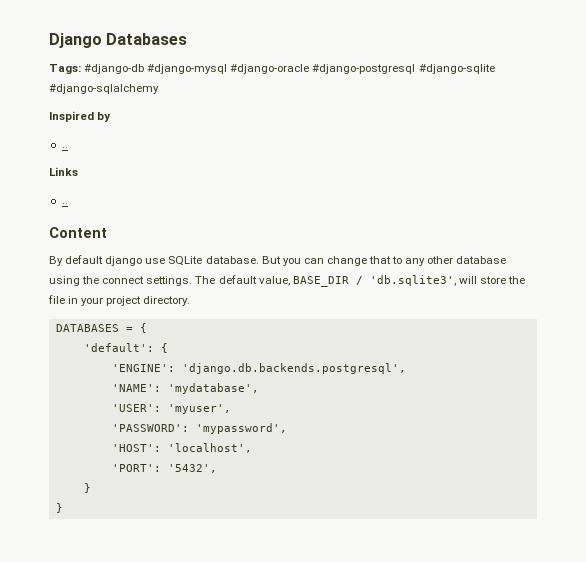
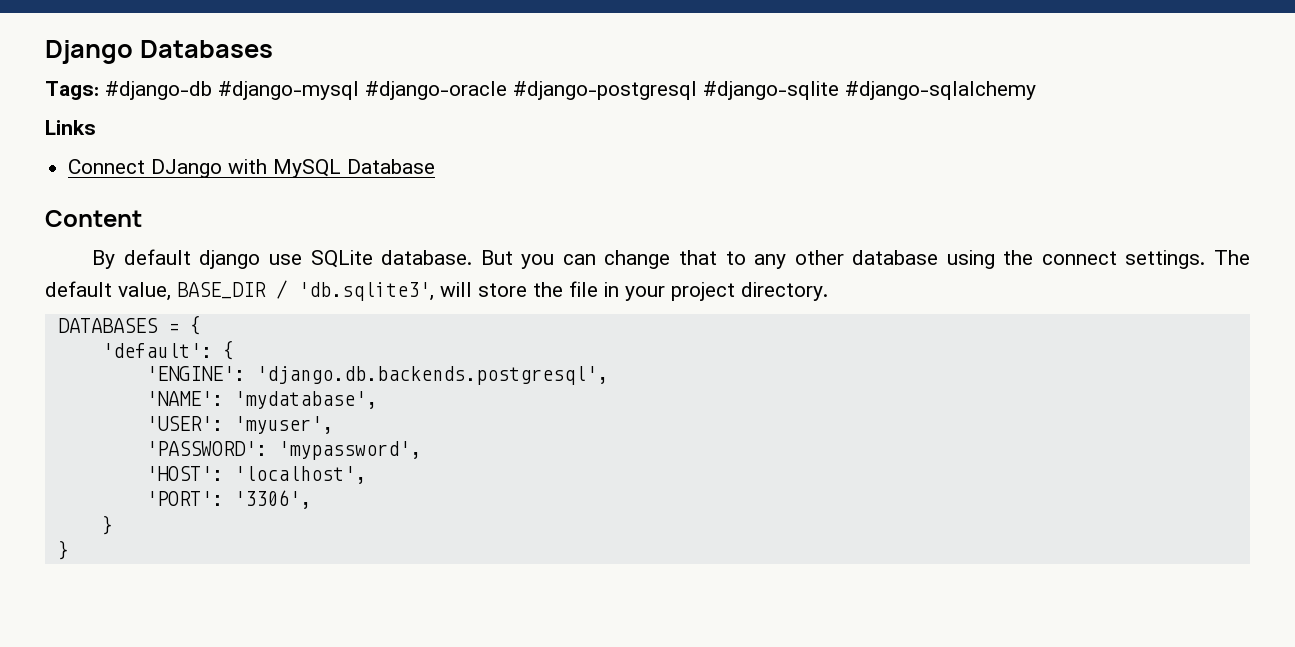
- Inspired by
- ..
  Links
- ..
+ Connect DJango with MySQL Database
- 'PORT': '5432',
+ 'PORT': '3306',

